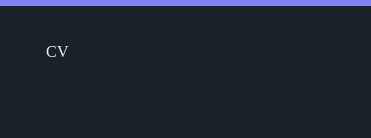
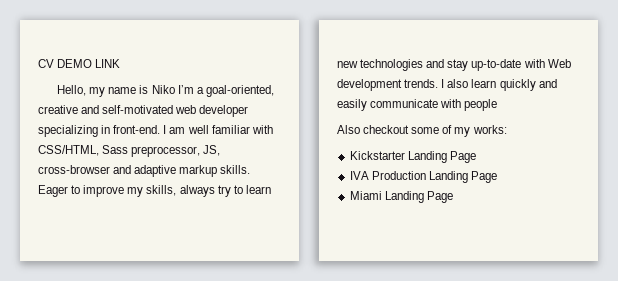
- CV
+ CV DEMO LINK
+ Hello, my name is Niko I’m a goal-oriented, creative and self-motivated web developer specializing in front-end. I am well familiar with CSS/HTML, Sass preprocessor, JS, cross-browser and adaptive markup skills. Eager to improve my skills, always try to learn new technologies and stay up-to-date with Web development trends. I also learn quickly and easily communicate with people
+ Also checkout some of my works:
+ Kickstarter Landing Page
+ IVA Production Landing Page
+ Miami Landing Page

